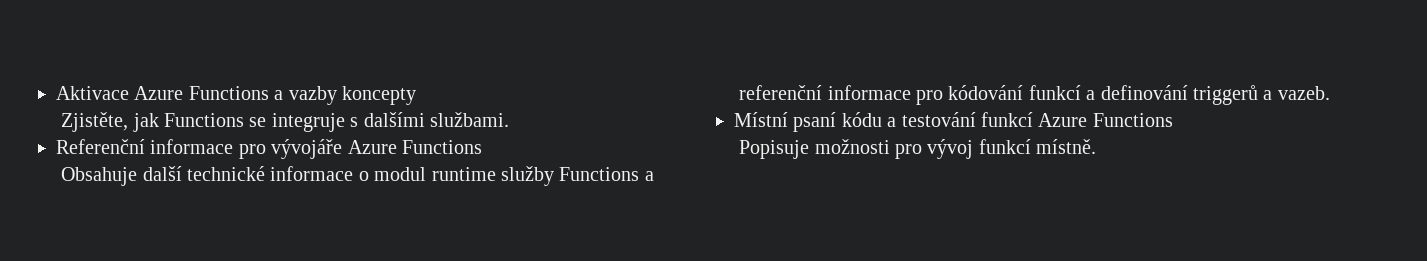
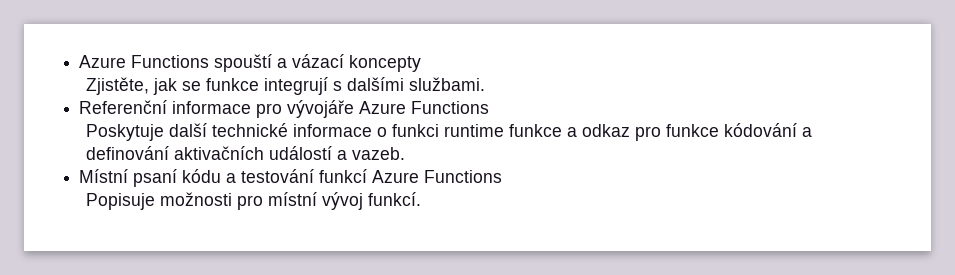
- Aktivace Azure Functions a vazby koncepty
+ Azure Functions spouští a vázací koncepty
- Zjistěte, jak Functions se integruje s dalšími službami.
+ Zjistěte, jak se funkce integrují s dalšími službami.
- Obsahuje další technické informace o modul runtime služby Functions a referenční informace pro kódování funkcí a definování triggerů a vazeb.
+ Poskytuje další technické informace o funkci runtime funkce a odkaz pro funkce kódování a definování aktivačních událostí a vazeb.
- Popisuje možnosti pro vývoj funkcí místně.
+ Popisuje možnosti pro místní vývoj funkcí.

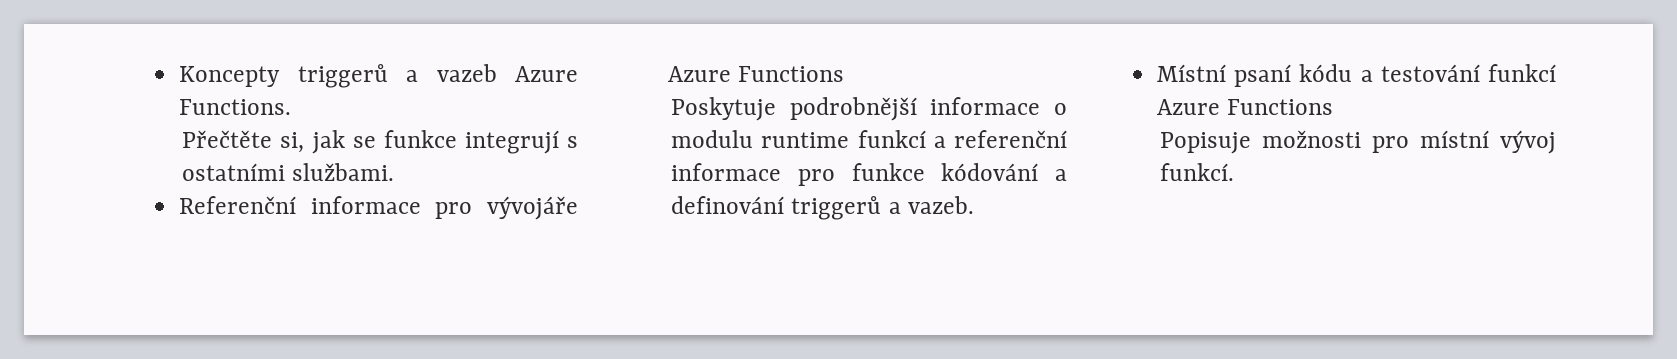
- Azure Functions spouští a vázací koncepty
- Zjistěte, jak se funkce integrují s dalšími službami.
+ Koncepty triggerů a vazeb Azure Functions.
+ Přečtěte si, jak se funkce integrují s ostatními službami.
- Poskytuje další technické informace o funkci runtime funkce a odkaz pro funkce kódování a definování aktivačních událostí a vazeb.
+ Poskytuje podrobnější informace o modulu runtime funkcí a referenční informace pro funkce kódování a definování triggerů a vazeb.

